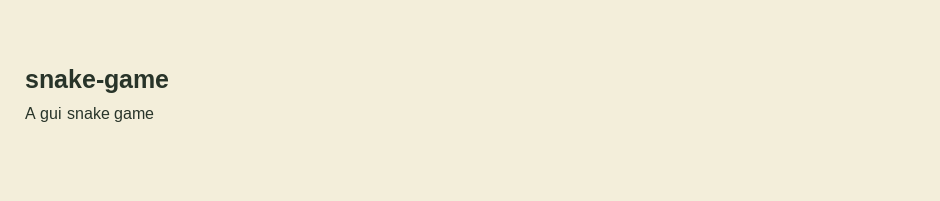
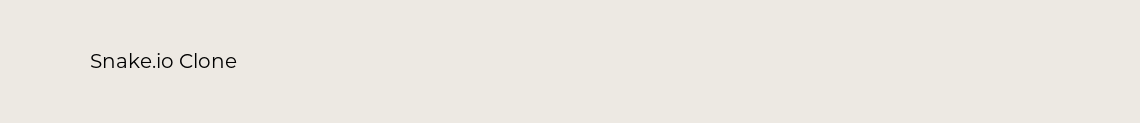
- snake-game
- A gui snake game
+ Snake.io Clone

